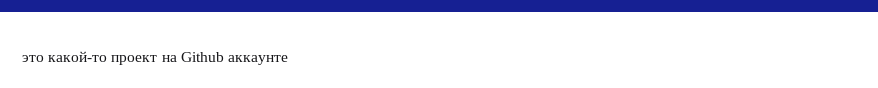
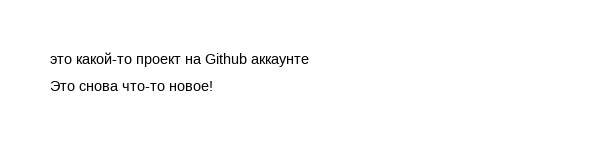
+ Это снова что-то новое!

